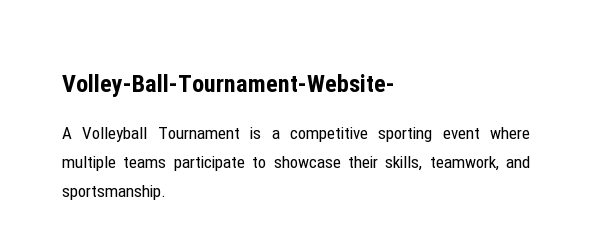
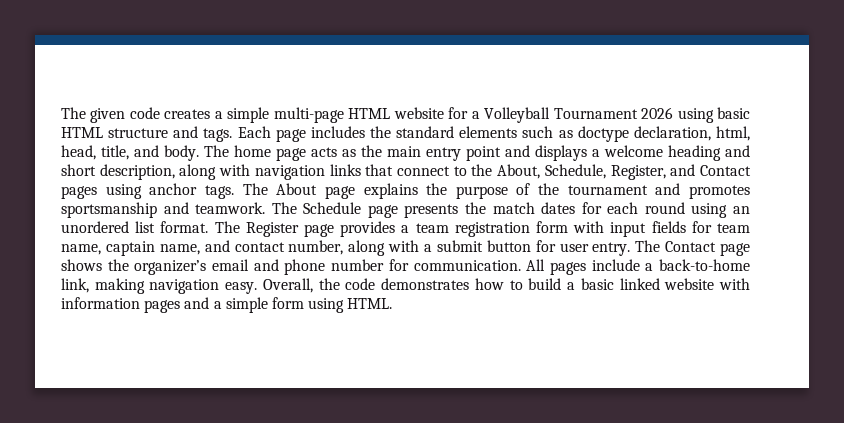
- Volley-Ball-Tournament-Website-
- A Volleyball Tournament is a competitive sporting event where multiple teams participate to showcase their skills, teamwork, and sportsmanship.
+ The given code creates a simple multi-page HTML website for a Volleyball Tournament 2026 using basic HTML structure and tags. Each page includes the standard elements such as doctype declaration, html, head, title, and body. The home page acts as the main entry point and displays a welcome heading and short description, along with navigation links that connect to the About, Schedule, Register, and Contact pages using anchor tags. The About page explains the purpose of the tournament and promotes sportsmanship and teamwork. The Schedule page presents the match dates for each round using an unordered list format. The Register page provides a team registration form with input fields for team name, captain name, and contact number, along with a submit button for user entry. The Contact page shows the organizer’s email and phone number for communication. All pages include a back-to-home link, making navigation easy. Overall, the code demonstrates how to build a basic linked website with information pages and a simple form using HTML.

